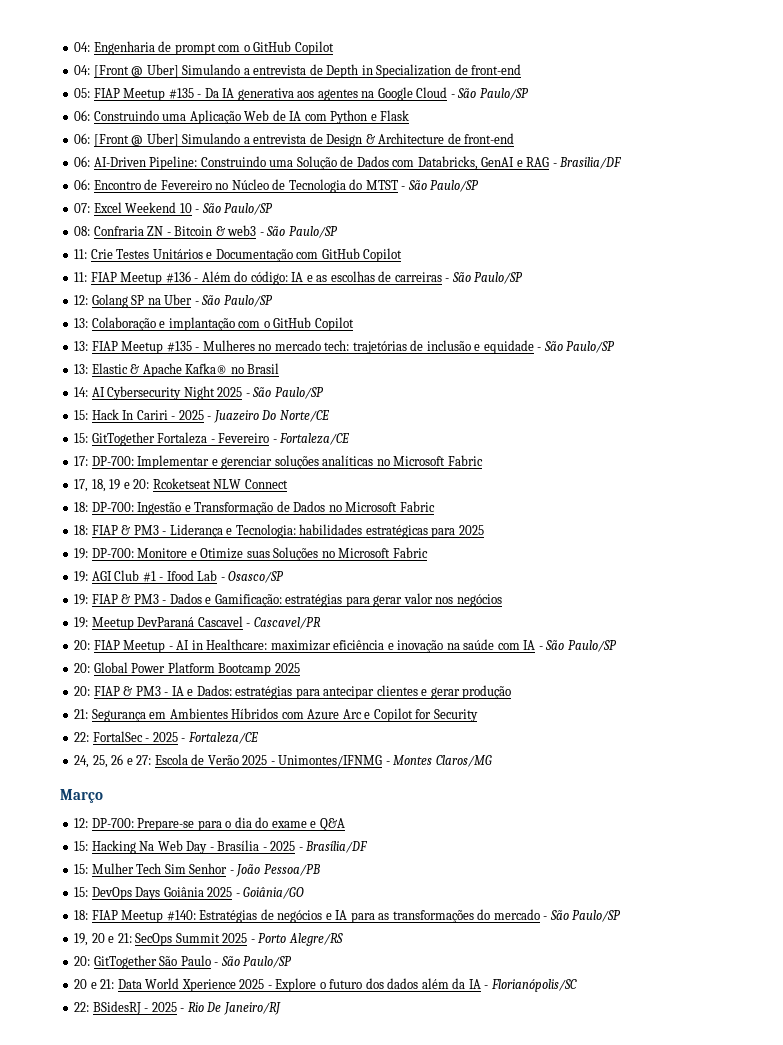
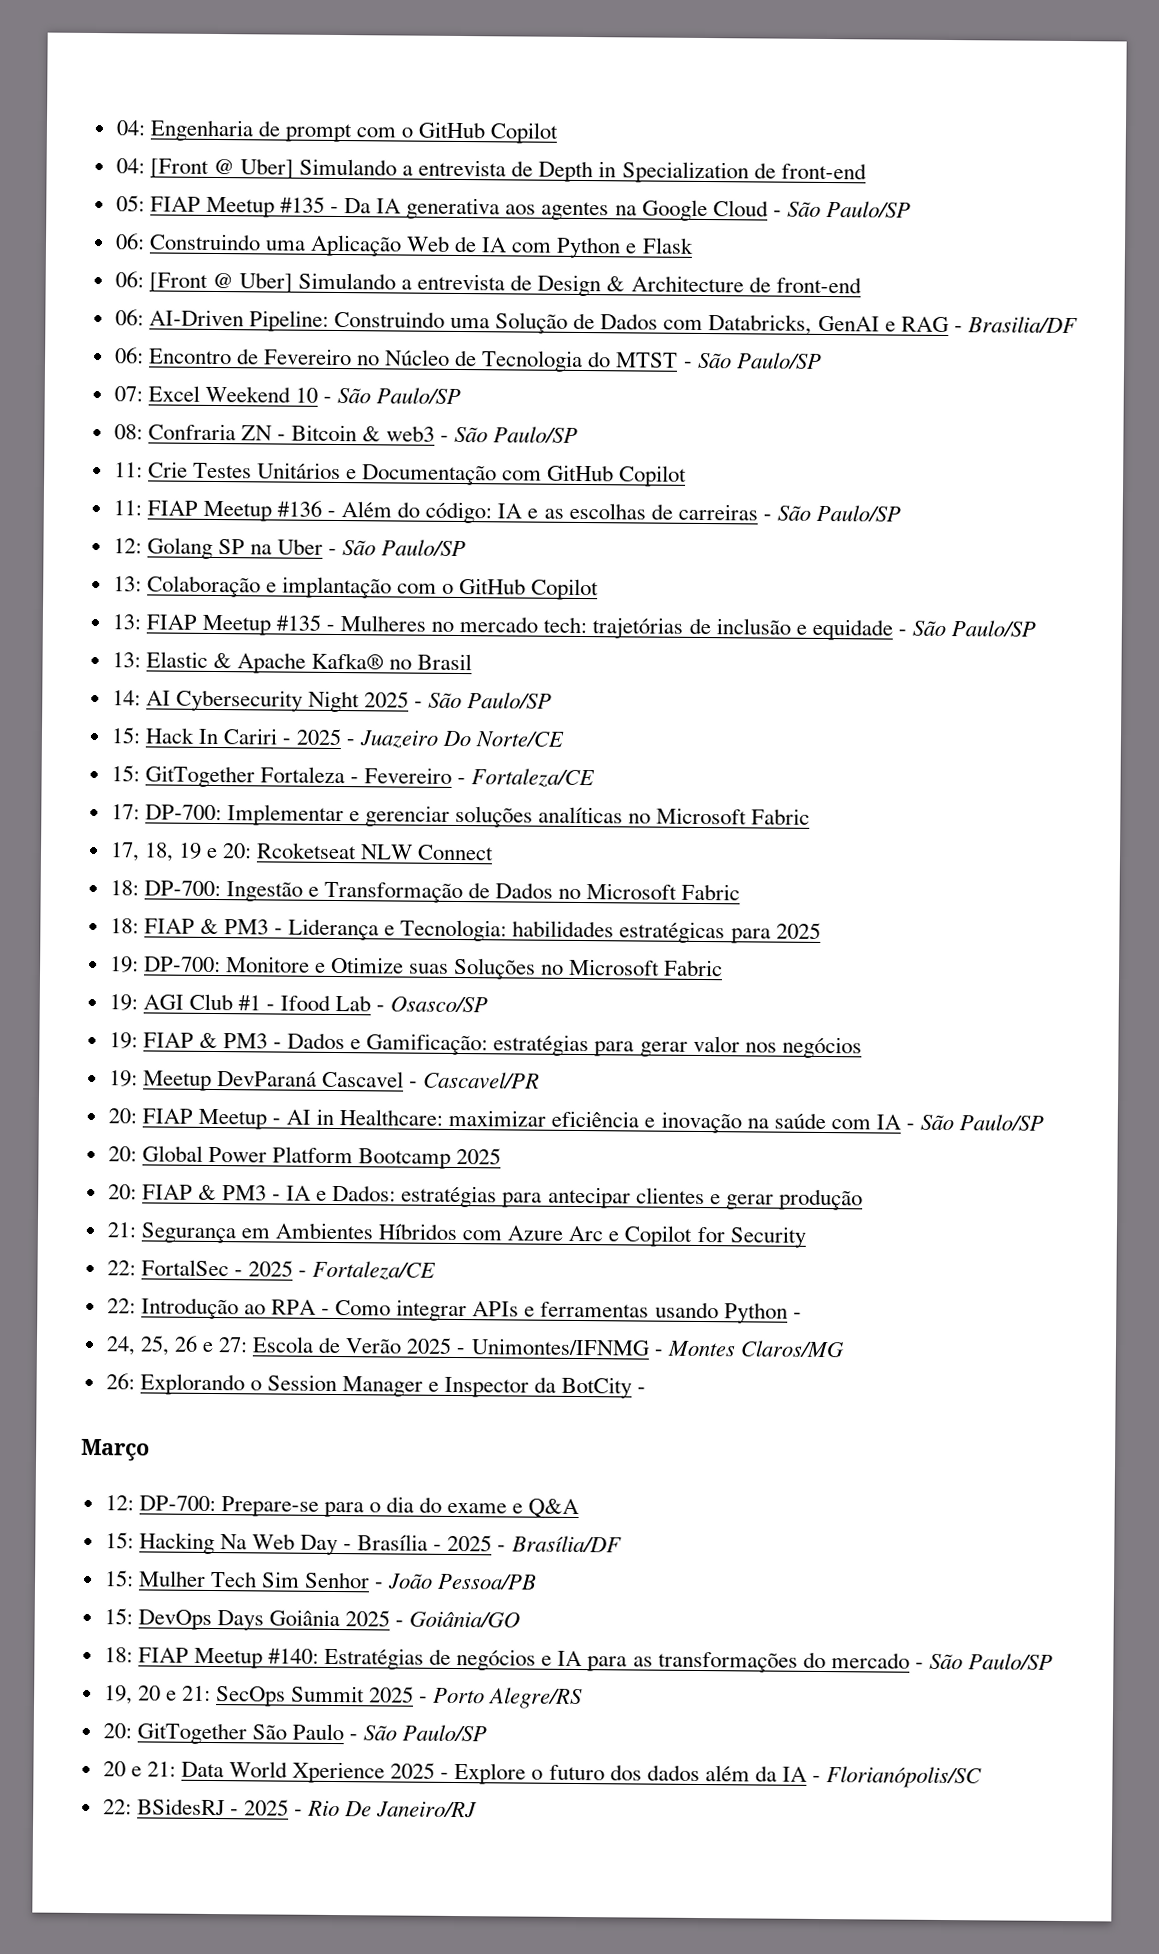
+ 22: Introdução ao RPA - Como integrar APIs e ferramentas usando Python -
+ 26: Explorando o Session Manager e Inspector da BotCity -

